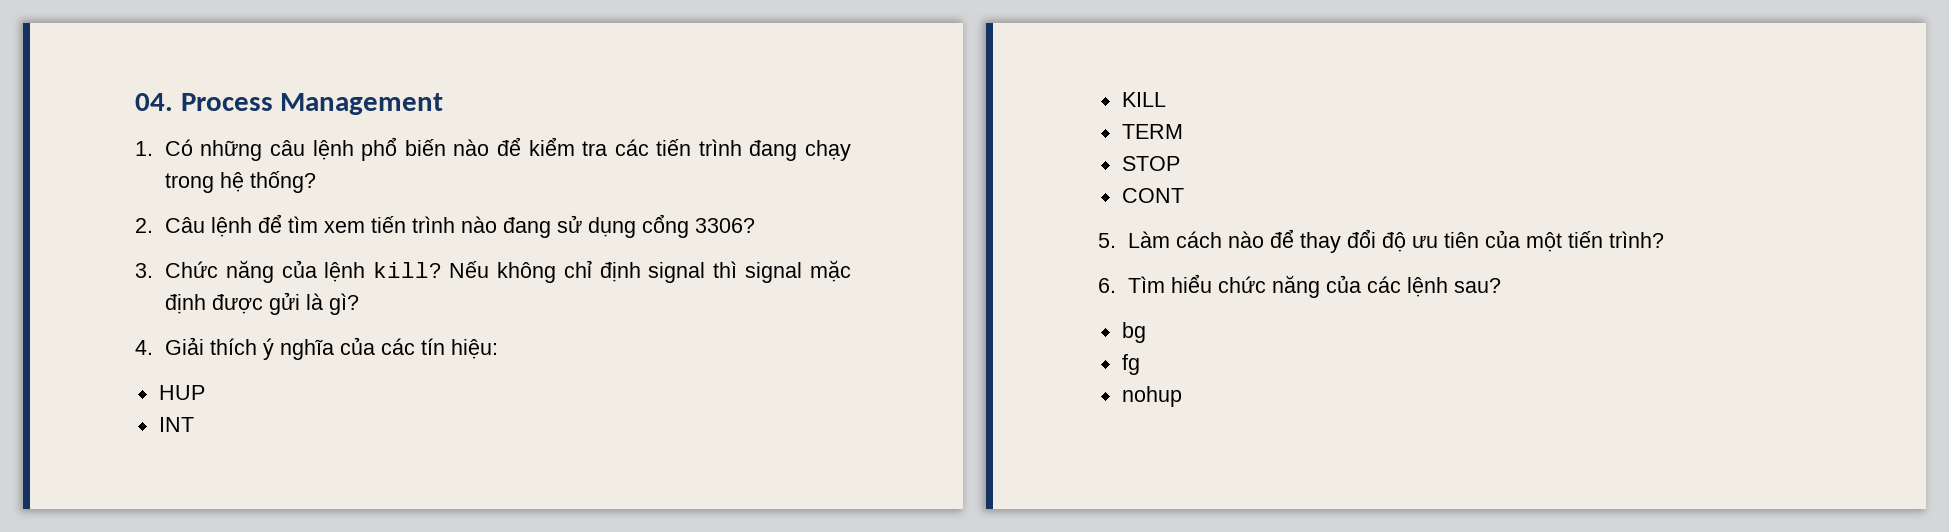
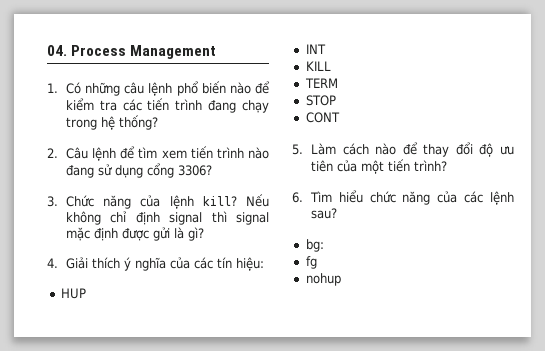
- bg
+ bg:

